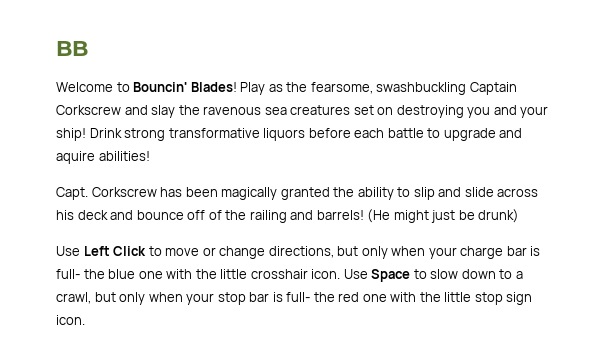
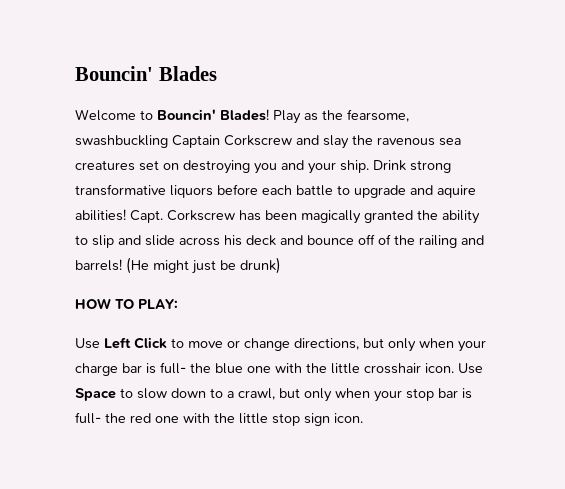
- BB
+ Bouncin' Blades
- Play as the fearsome, swashbuckling Captain Corkscrew and slay the ravenous sea creatures set on destroying you and your ship!
+ Play as the fearsome, swashbuckling Captain Corkscrew and slay the ravenous sea creatures set on destroying you and your ship.
- Drink strong transformative liquors before each battle to upgrade and aquire abilities!
- Capt.
+ Drink strong transformative liquors before each battle to upgrade and aquire abilities! Capt.
+ HOW TO PLAY:

